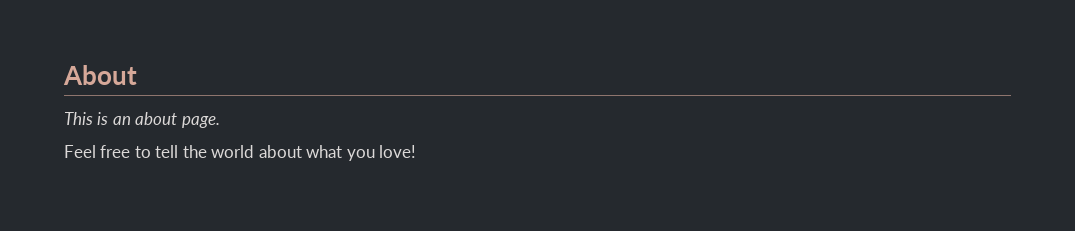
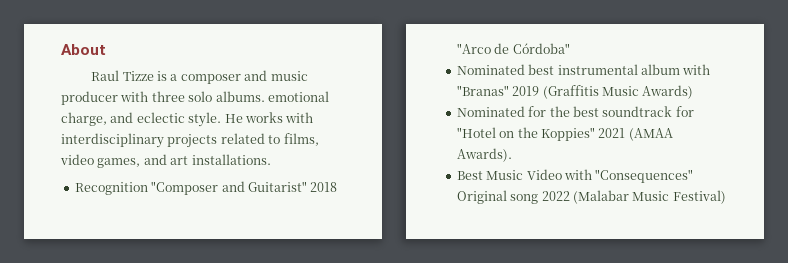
- This is an about page.
- Feel free to tell the world about what you love!
+ Raul Tizze is a composer and music producer with three solo albums. emotional charge, and eclectic style. He works with interdisciplinary projects related to films, video games, and art installations.
+ Recognition "Composer and Guitarist" 2018 "Arco de Córdoba"
+ Nominated best instrumental album with "Branas" 2019 (Graffitis Music Awards)
+ Nominated for the best soundtrack for "Hotel on the Koppies" 2021 (AMAA Awards).
+ Best Music Video with "Consequences" Original song 2022 (Malabar Music Festival)

